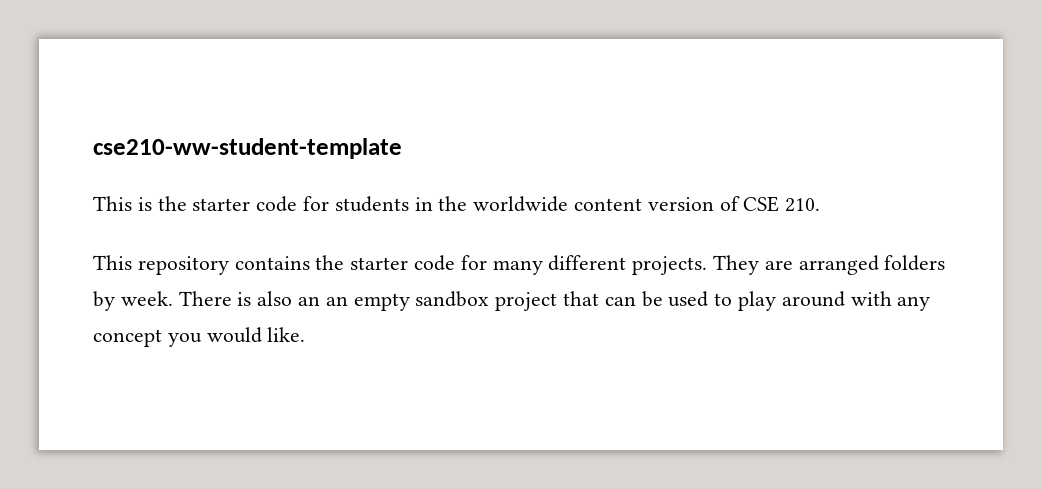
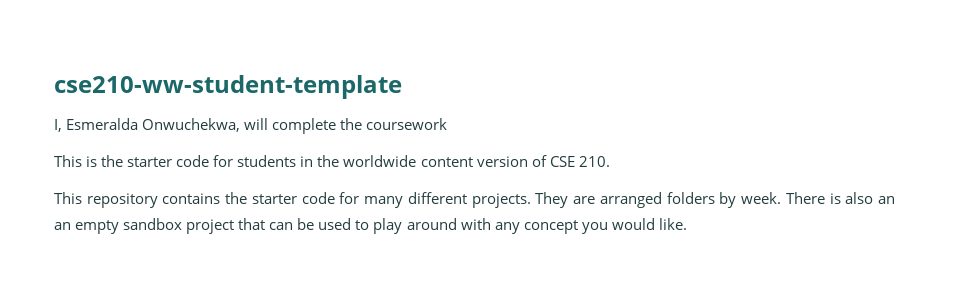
+ I, Esmeralda Onwuchekwa, will complete the coursework

